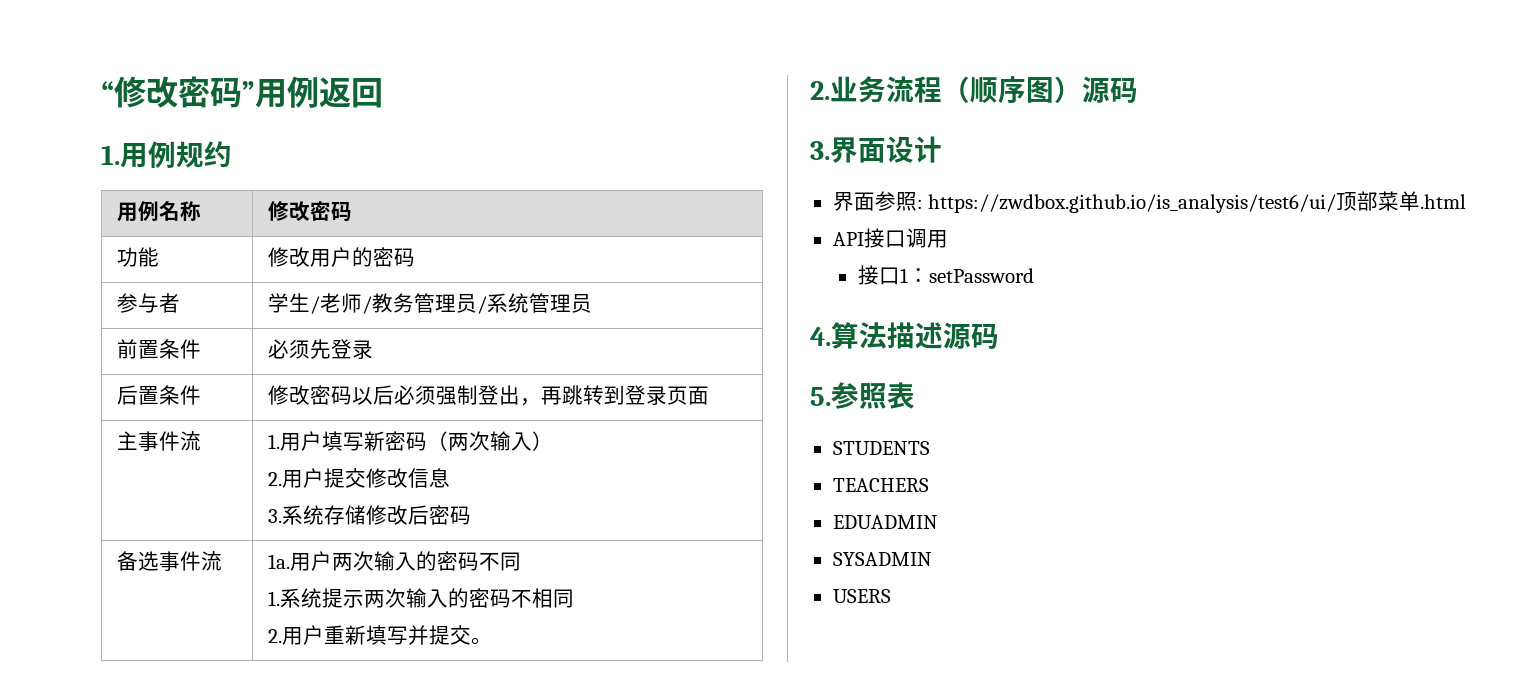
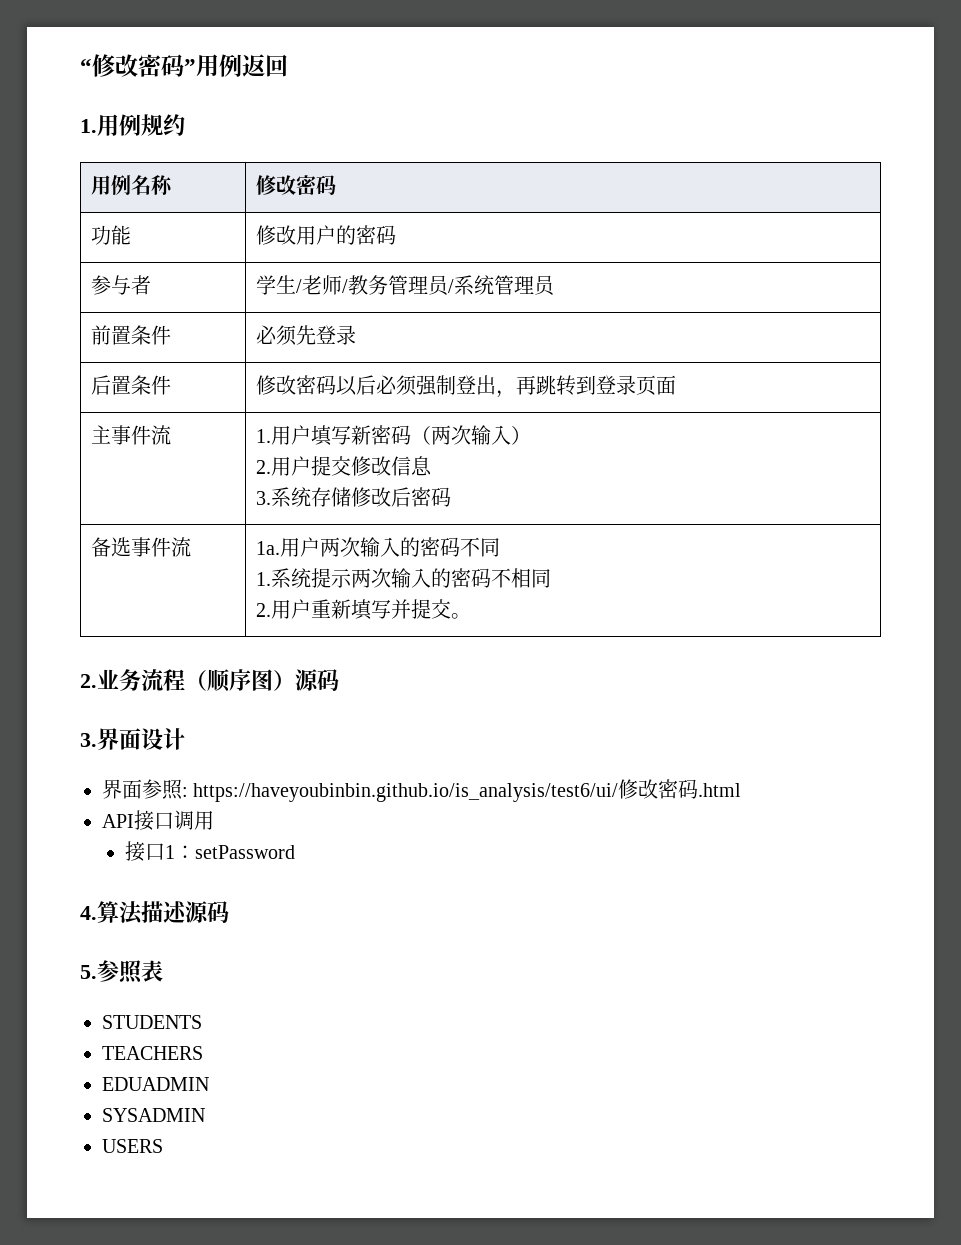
- 界面参照: https://zwdbox.github.io/is_analysis/test6/ui/顶部菜单.html
+ 界面参照: https://haveyoubinbin.github.io/is_analysis/test6/ui/修改密码.html

